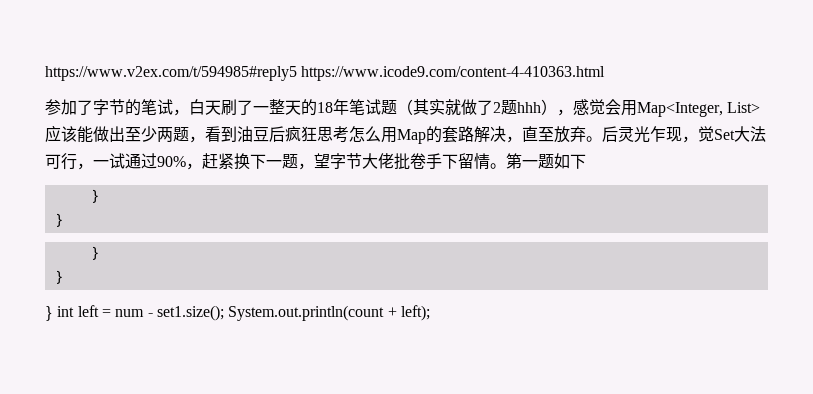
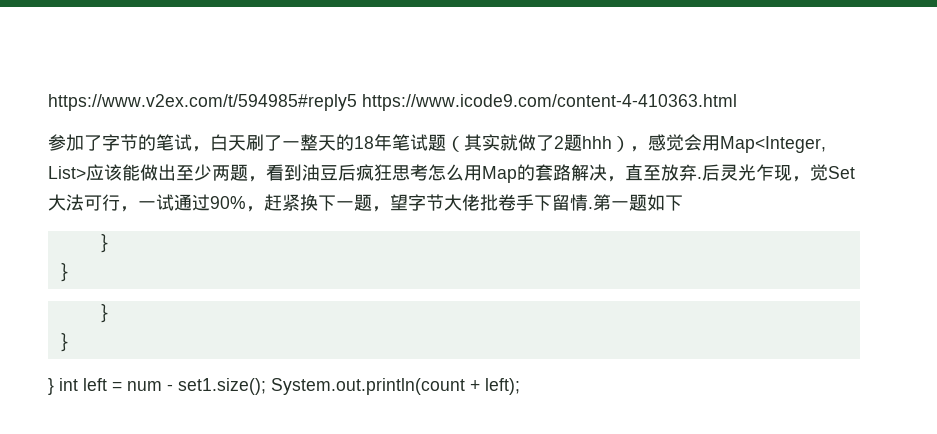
- 参加了字节的笔试，白天刷了一整天的18年笔试题（其实就做了2题hhh），感觉会用Map<Integer, List>应该能做出至少两题，看到油豆后疯狂思考怎么用Map的套路解决，直至放弃。
+ 参加了字节的笔试，白天刷了一整天的18年笔试题（其实就做了2题hhh），感觉会用Map<Integer, List>应该能做出至少两题，看到油豆后疯狂思考怎么用Map的套路解决，直至放弃.
- 后灵光乍现，觉Set大法可行，一试通过90%，赶紧换下一题，望字节大佬批卷手下留情。
+ 后灵光乍现，觉Set大法可行，一试通过90%，赶紧换下一题，望字节大佬批卷手下留情.

